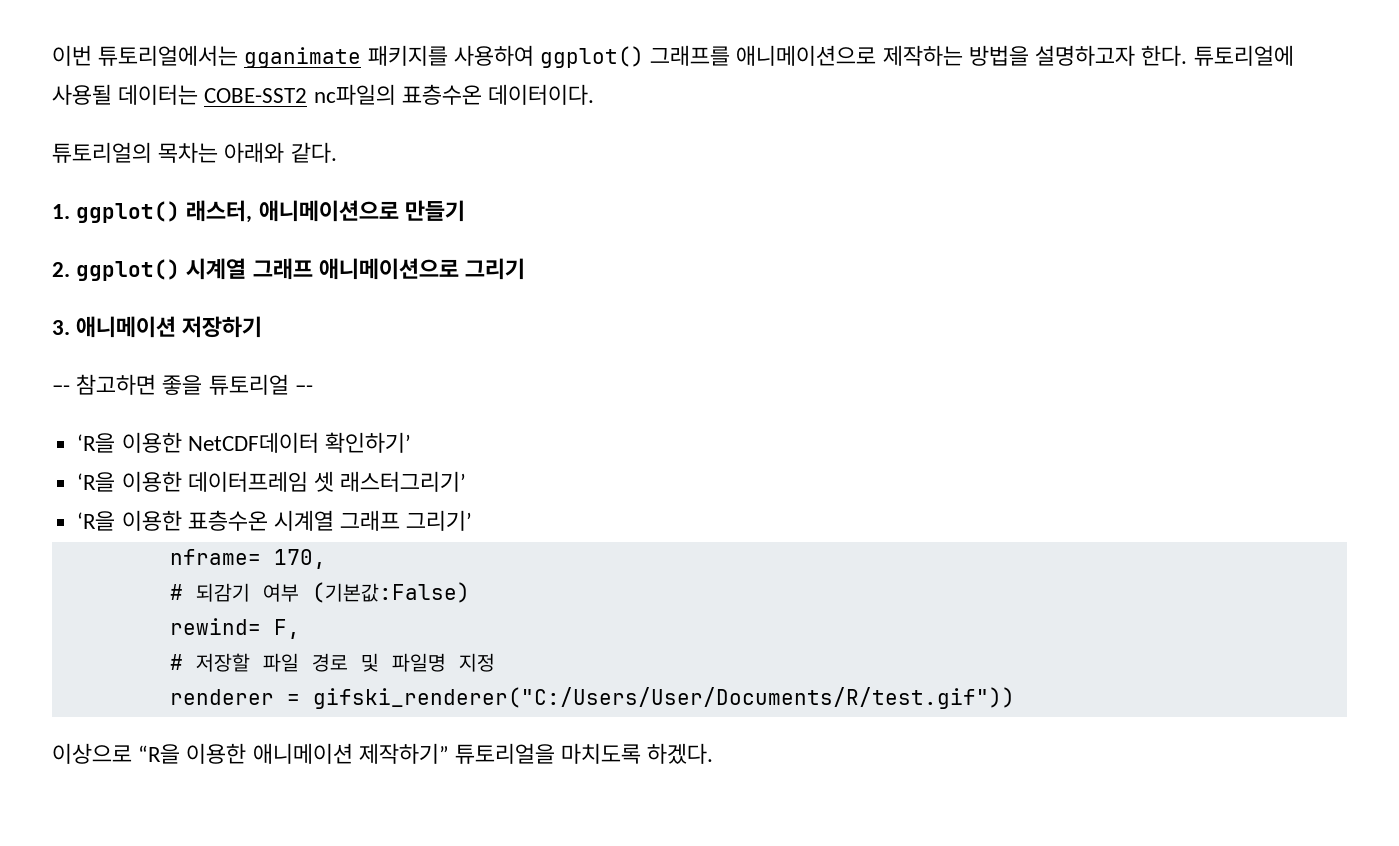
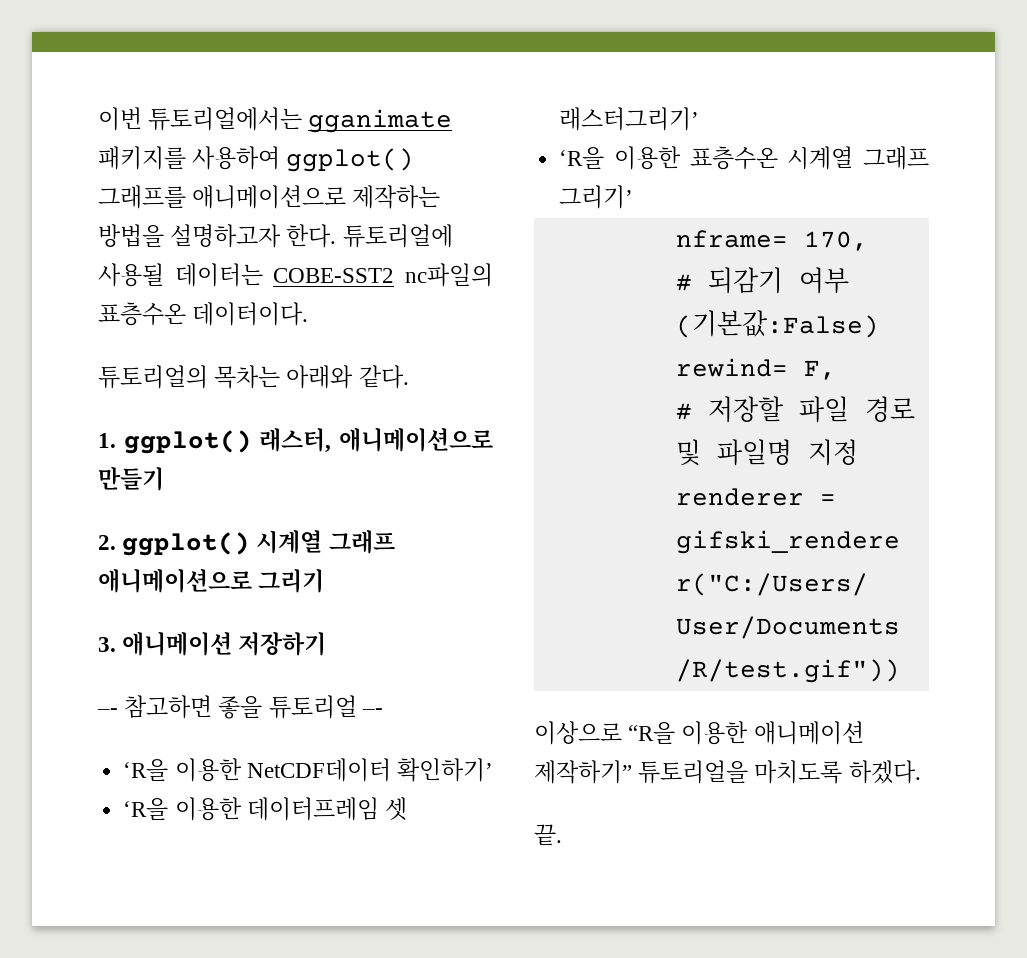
+ 끝.

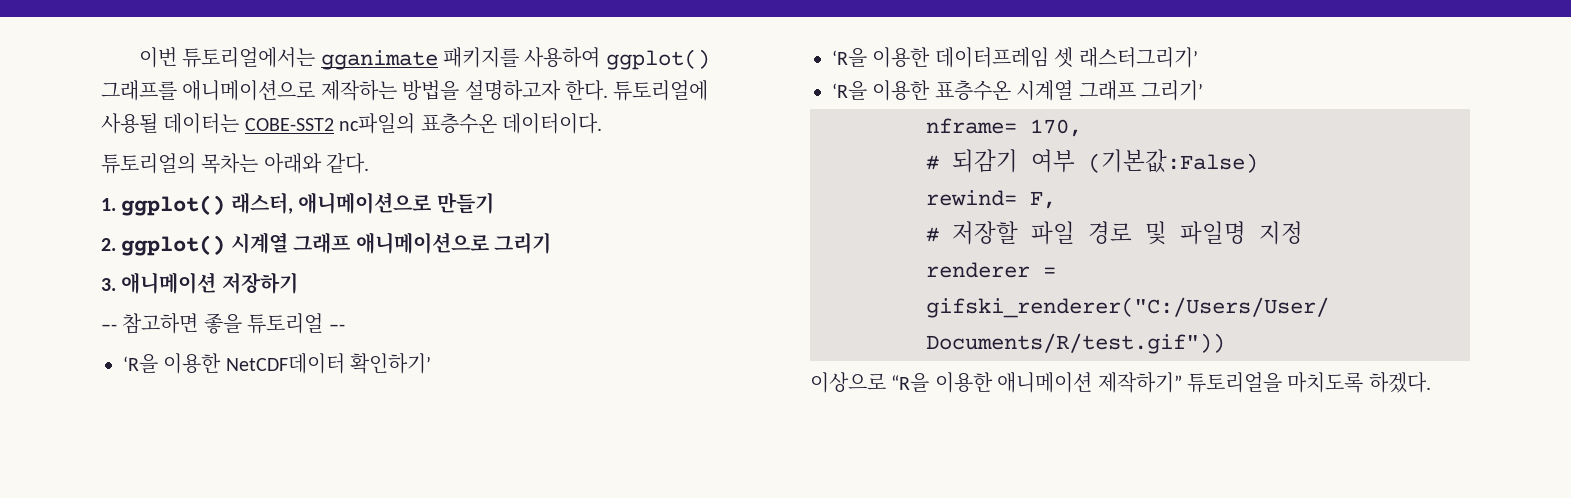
- 끝.

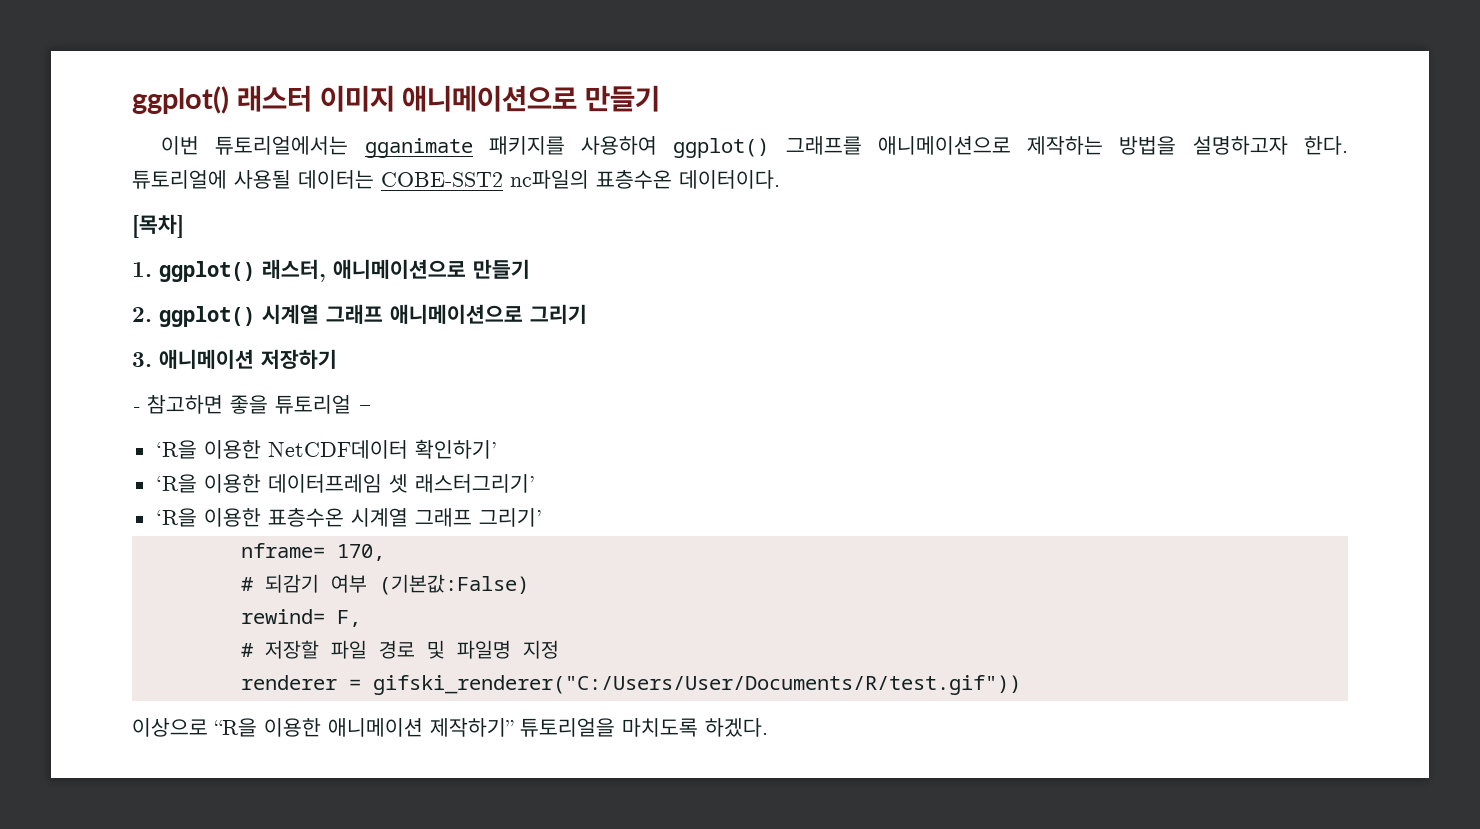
+ ggplot() 래스터 이미지 애니메이션으로 만들기
- 튜토리얼의 목차는 아래와 같다.
+ [목차]
- –- 참고하면 좋을 튜토리얼 –-
+ - 참고하면 좋을 튜토리얼 –

